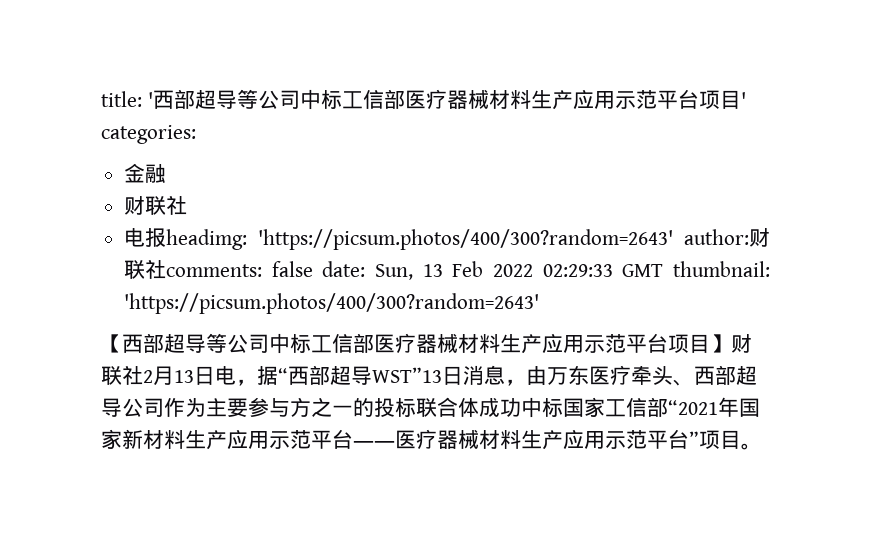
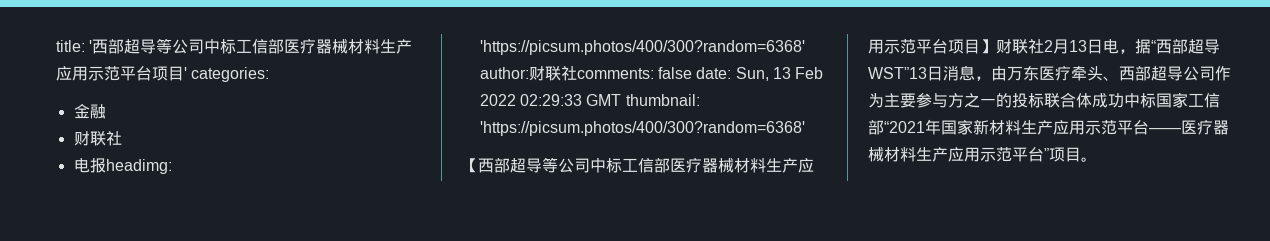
- 电报headimg: 'https://picsum.photos/400/300?random=2643' author:财联社comments: false date: Sun, 13 Feb 2022 02:29:33 GMT thumbnail: 'https://picsum.photos/400/300?random=2643'
+ 电报headimg: 'https://picsum.photos/400/300?random=6368' author:财联社comments: false date: Sun, 13 Feb 2022 02:29:33 GMT thumbnail: 'https://picsum.photos/400/300?random=6368'

